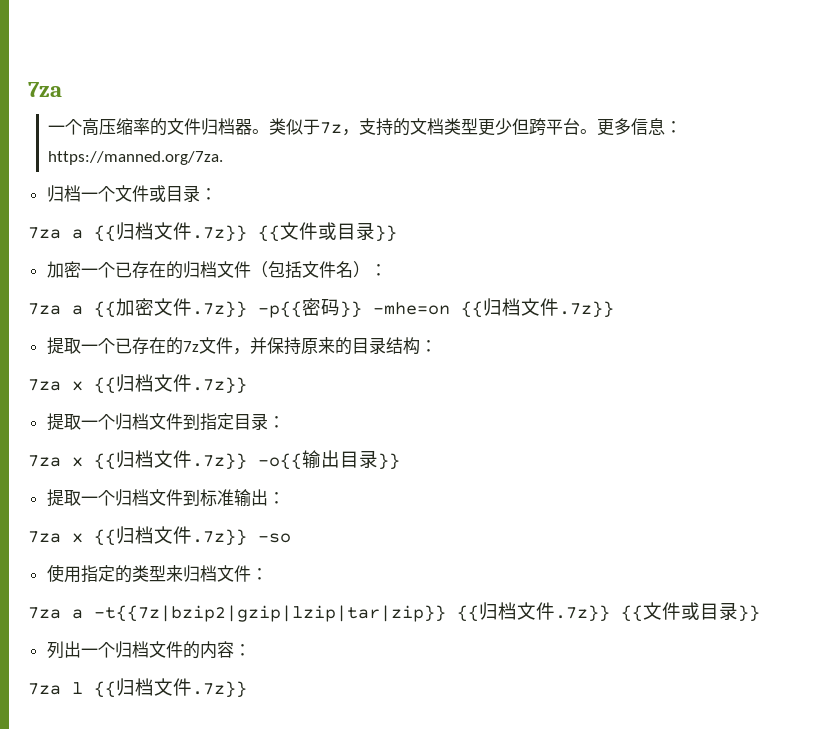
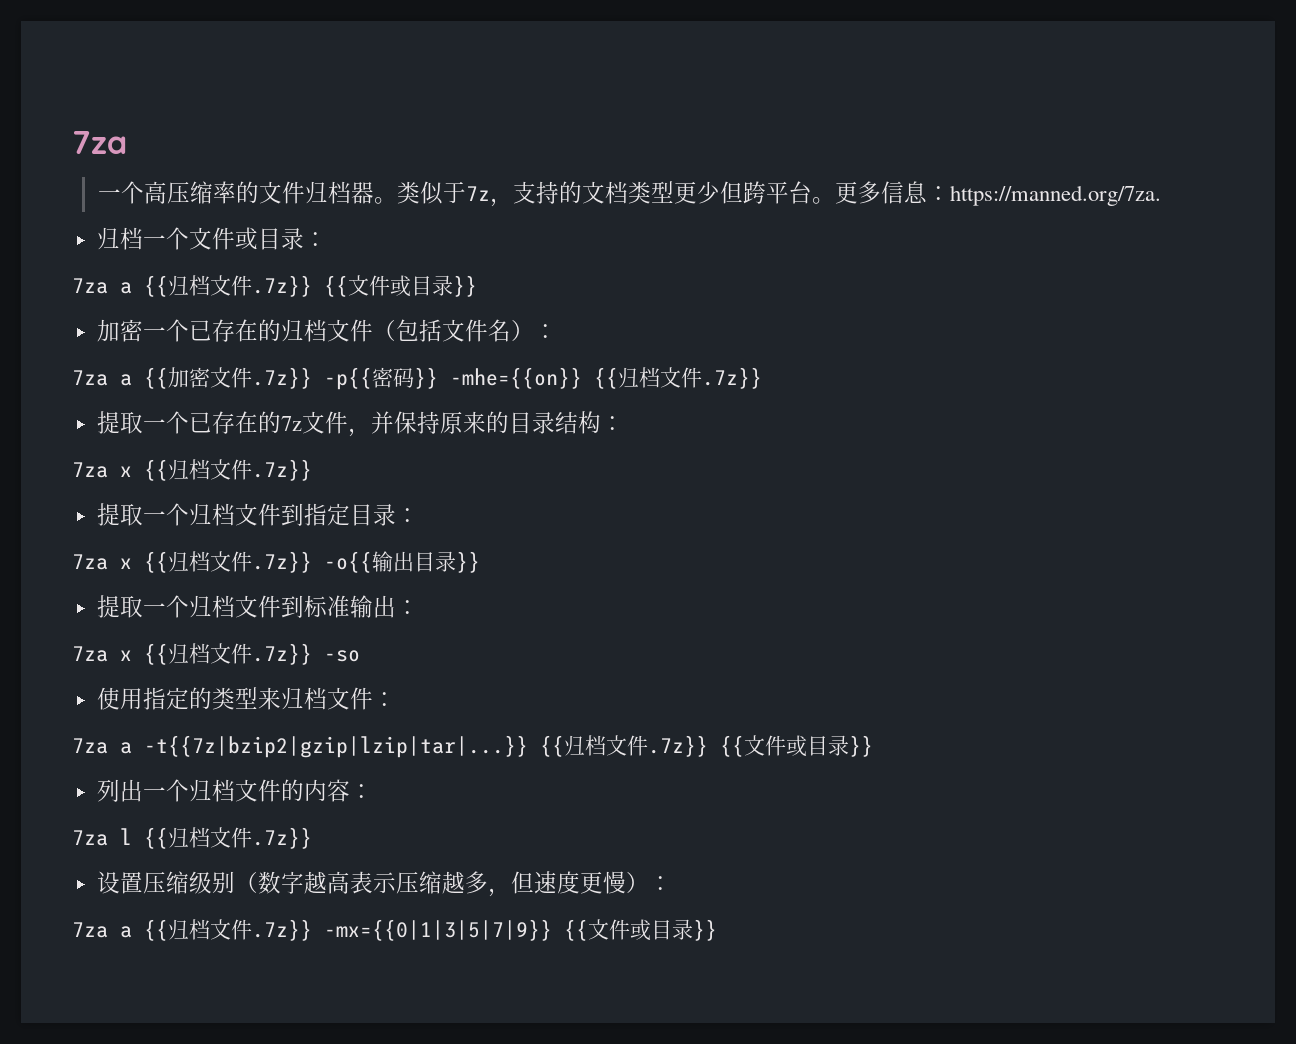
- 7za a {{加密文件.7z}} -p{{密码}} -mhe=on {{归档文件.7z}}
+ 7za a {{加密文件.7z}} -p{{密码}} -mhe={{on}} {{归档文件.7z}}
- 7za a -t{{7z|bzip2|gzip|lzip|tar|zip}} {{归档文件.7z}} {{文件或目录}}
+ 7za a -t{{7z|bzip2|gzip|lzip|tar|...}} {{归档文件.7z}} {{文件或目录}}
+ 设置压缩级别（数字越高表示压缩越多，但速度更慢）：
+ 7za a {{归档文件.7z}} -mx={{0|1|3|5|7|9}} {{文件或目录}}

